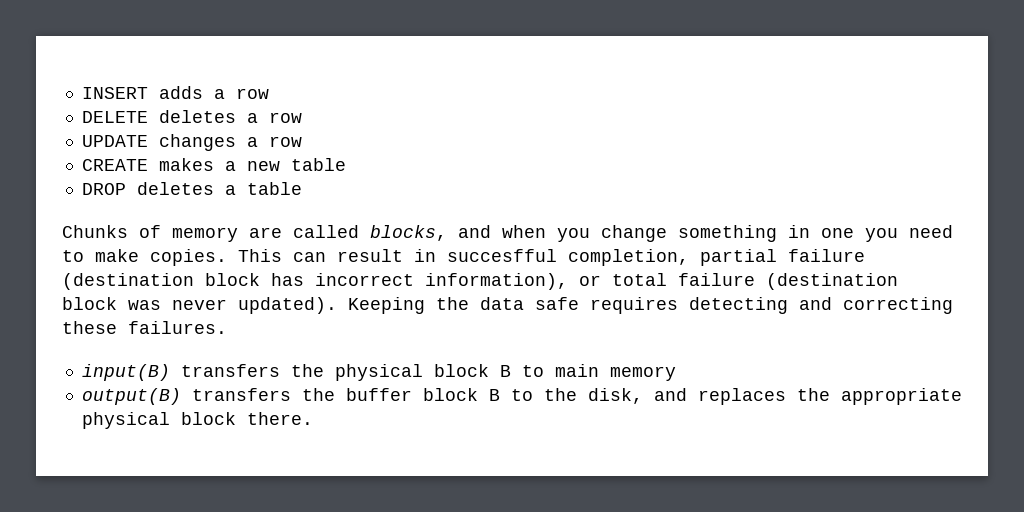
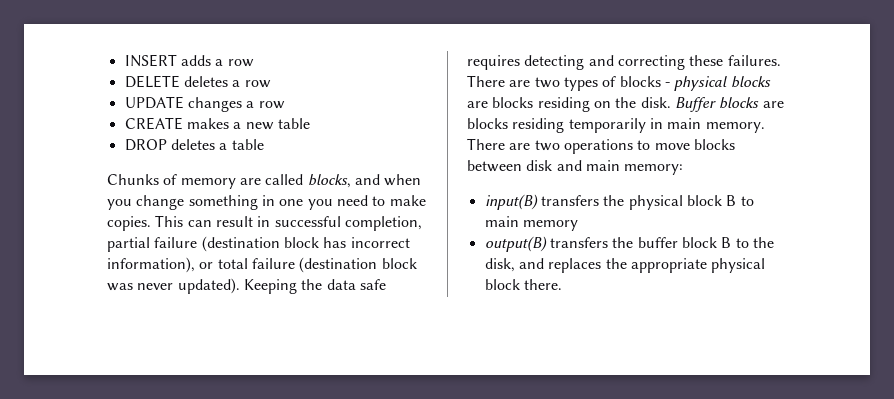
- This can result in succesfful completion, partial failure (destination block has incorrect information), or total failure (destination block was never updated).
+ This can result in successful completion, partial failure (destination block has incorrect information), or total failure (destination block was never updated).
+ There are two types of blocks - physical blocks are blocks residing on the disk. Buffer blocks are blocks residing temporarily in main memory. There are two operations to move blocks between disk and main memory:

